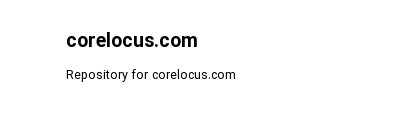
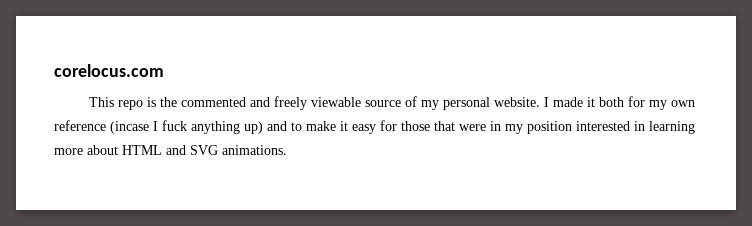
- Repository for corelocus.com
+ This repo is the commented and freely viewable source of my personal website. I made it both for my own reference (incase I fuck anything up) and to make it easy for those that were in my position interested in learning more about HTML and SVG animations.

